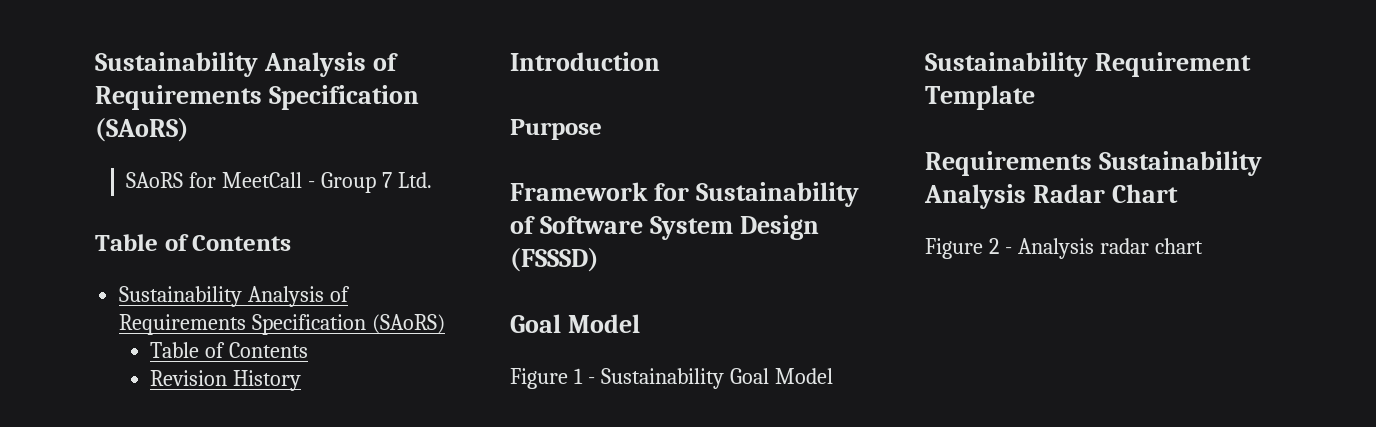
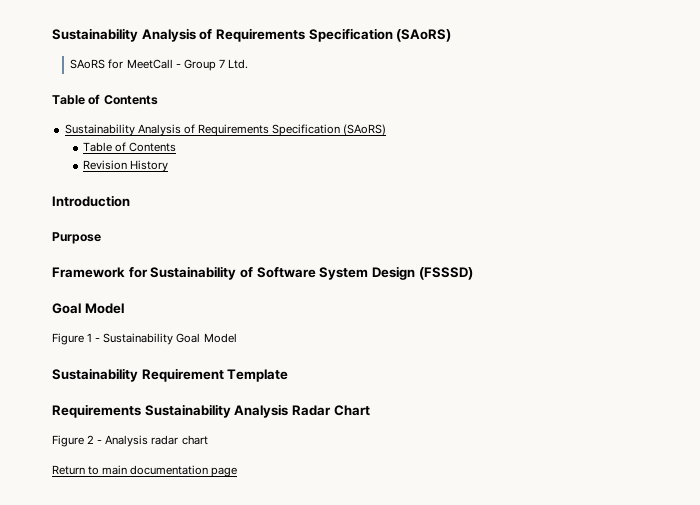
+ Return to main documentation page

